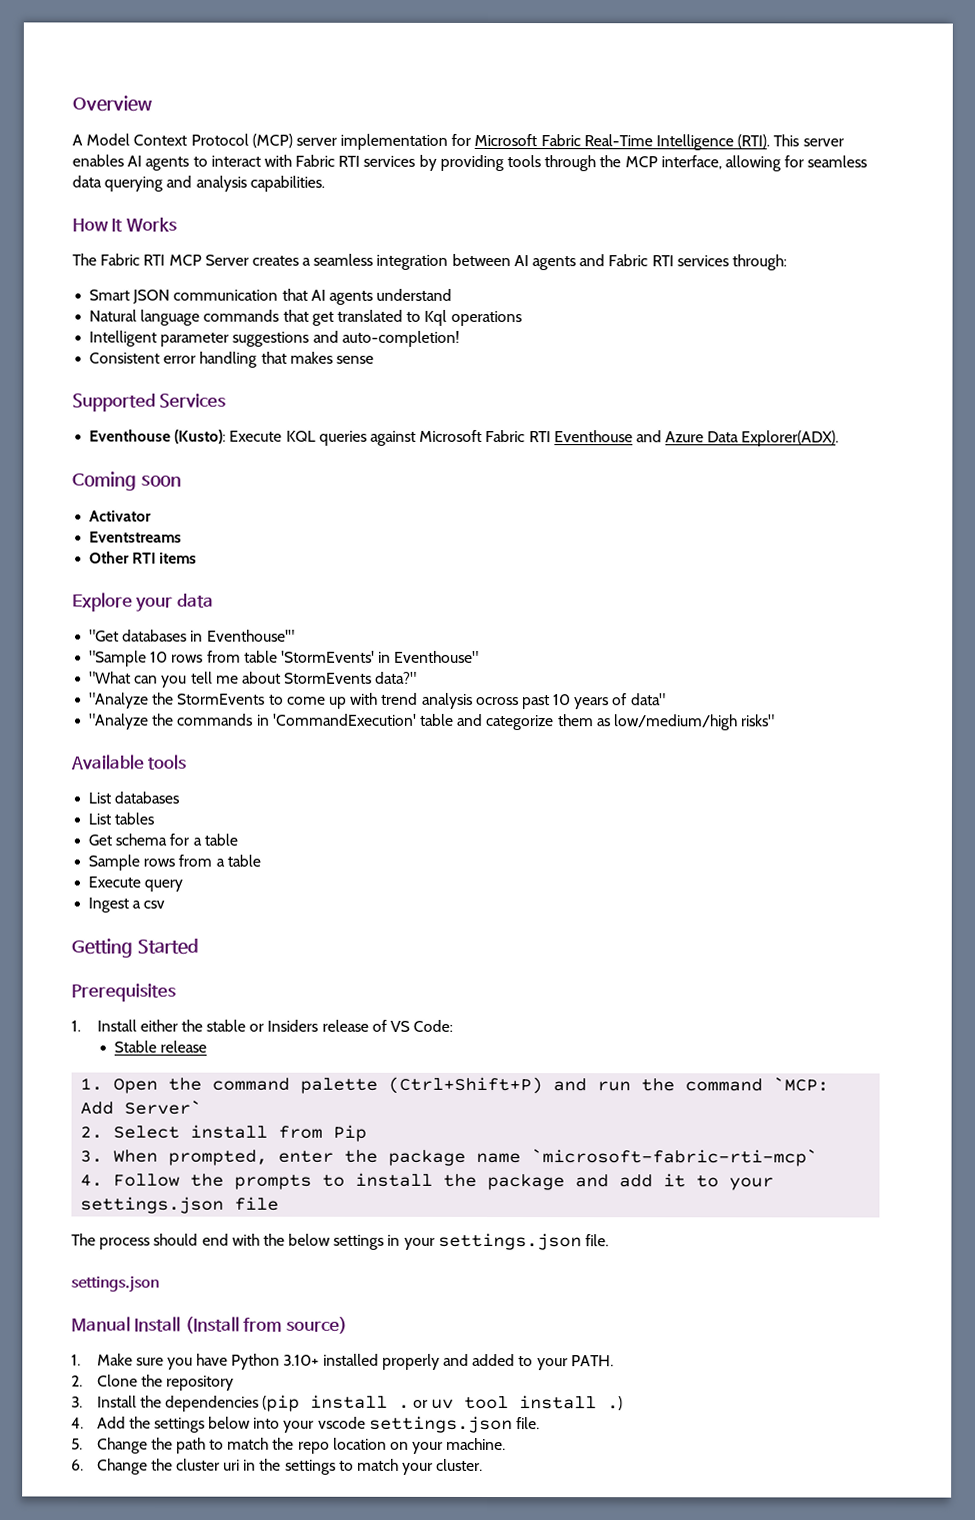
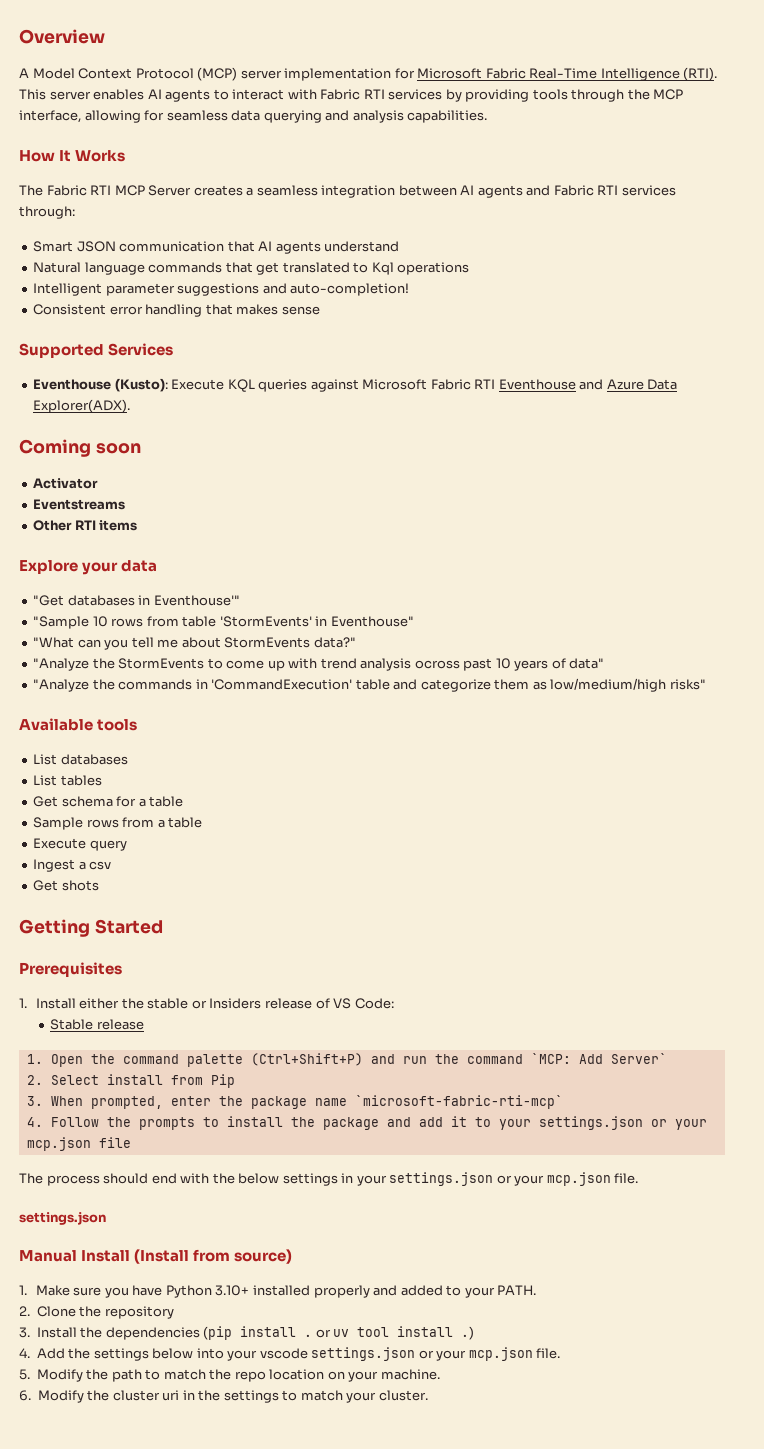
+ Get shots
- 4. Follow the prompts to install the package and add it to your settings.json file
+ 4. Follow the prompts to install the package and add it to your settings.json or your mcp.json file
- The process should end with the below settings in your settings.json file.
+ The process should end with the below settings in your settings.json or your mcp.json file.
- 4. Add the settings below into your vscode settings.json file.
+ 4. Add the settings below into your vscode settings.json or your mcp.json file.
- 5. Change the path to match the repo location on your machine.
+ 5. Modify the path to match the repo location on your machine.
- 6. Change the cluster uri in the settings to match your cluster.
+ 6. Modify the cluster uri in the settings to match your cluster.

